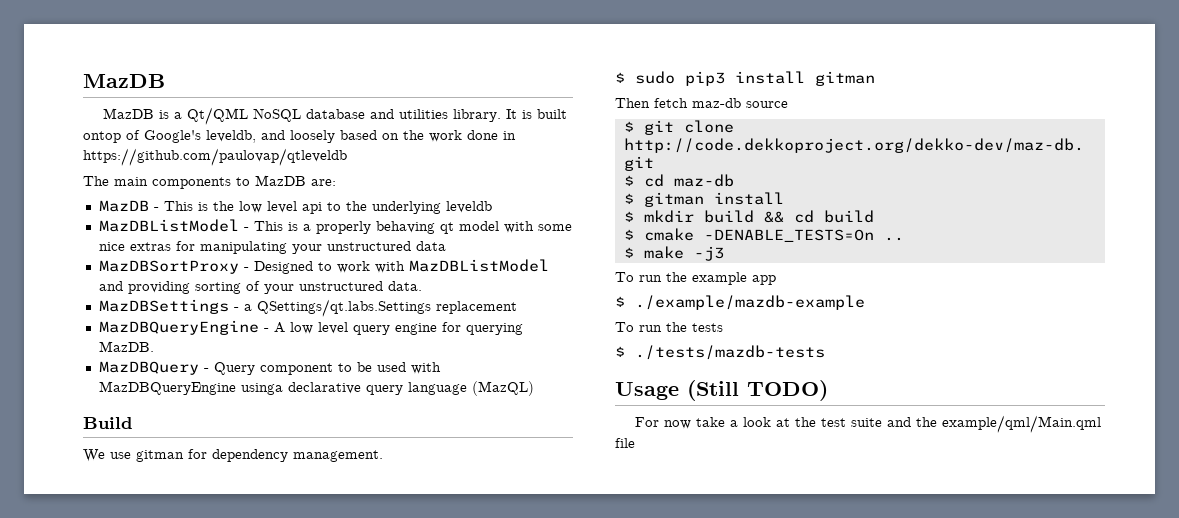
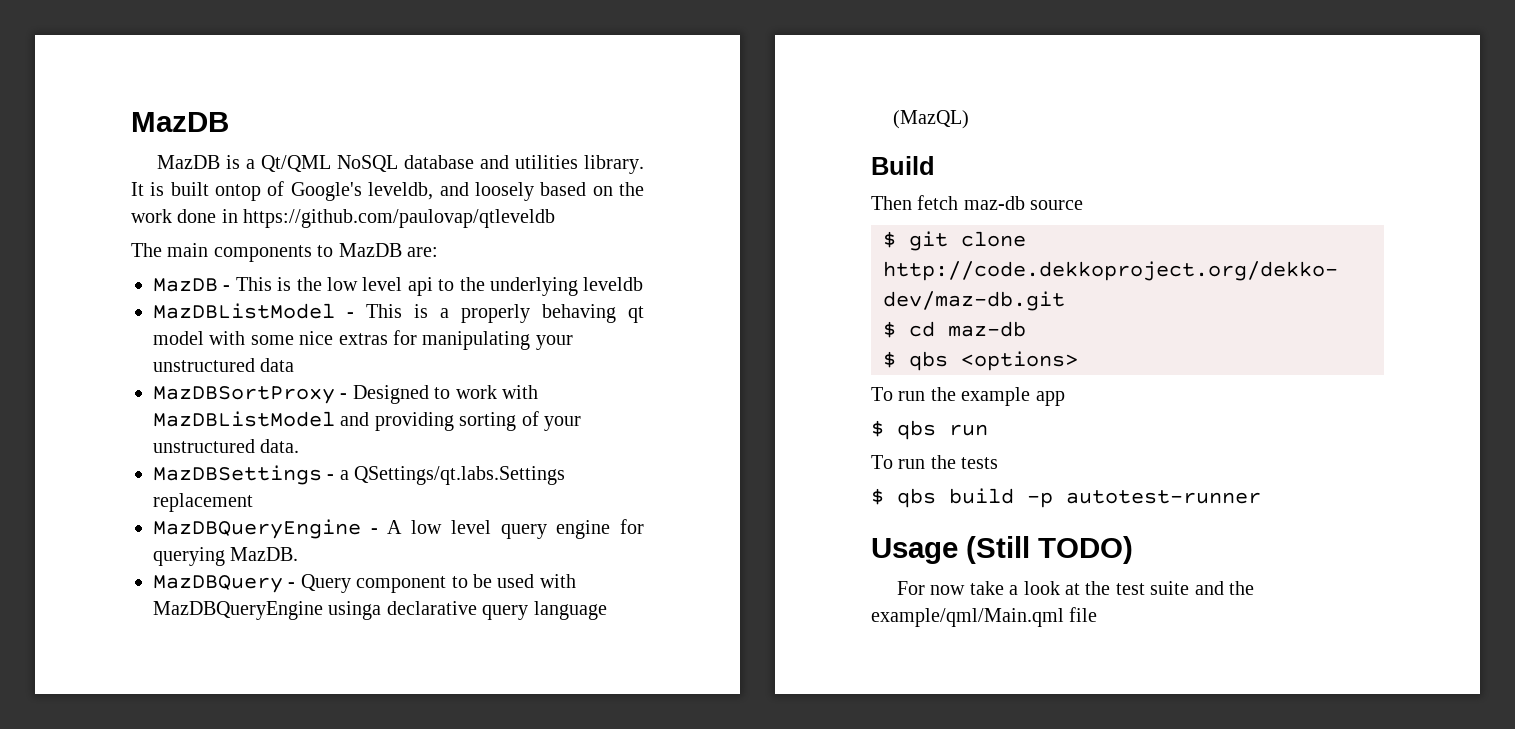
- We use gitman for dependency management.
- $ sudo pip3 install gitman
- $ gitman install
- $ mkdir build && cd build
- $ cmake -DENABLE_TESTS=On ..
- $ make -j3
+ $ qbs <options>
- $ ./example/mazdb-example
+ $ qbs run
- $ ./tests/mazdb-tests
+ $ qbs build -p autotest-runner

